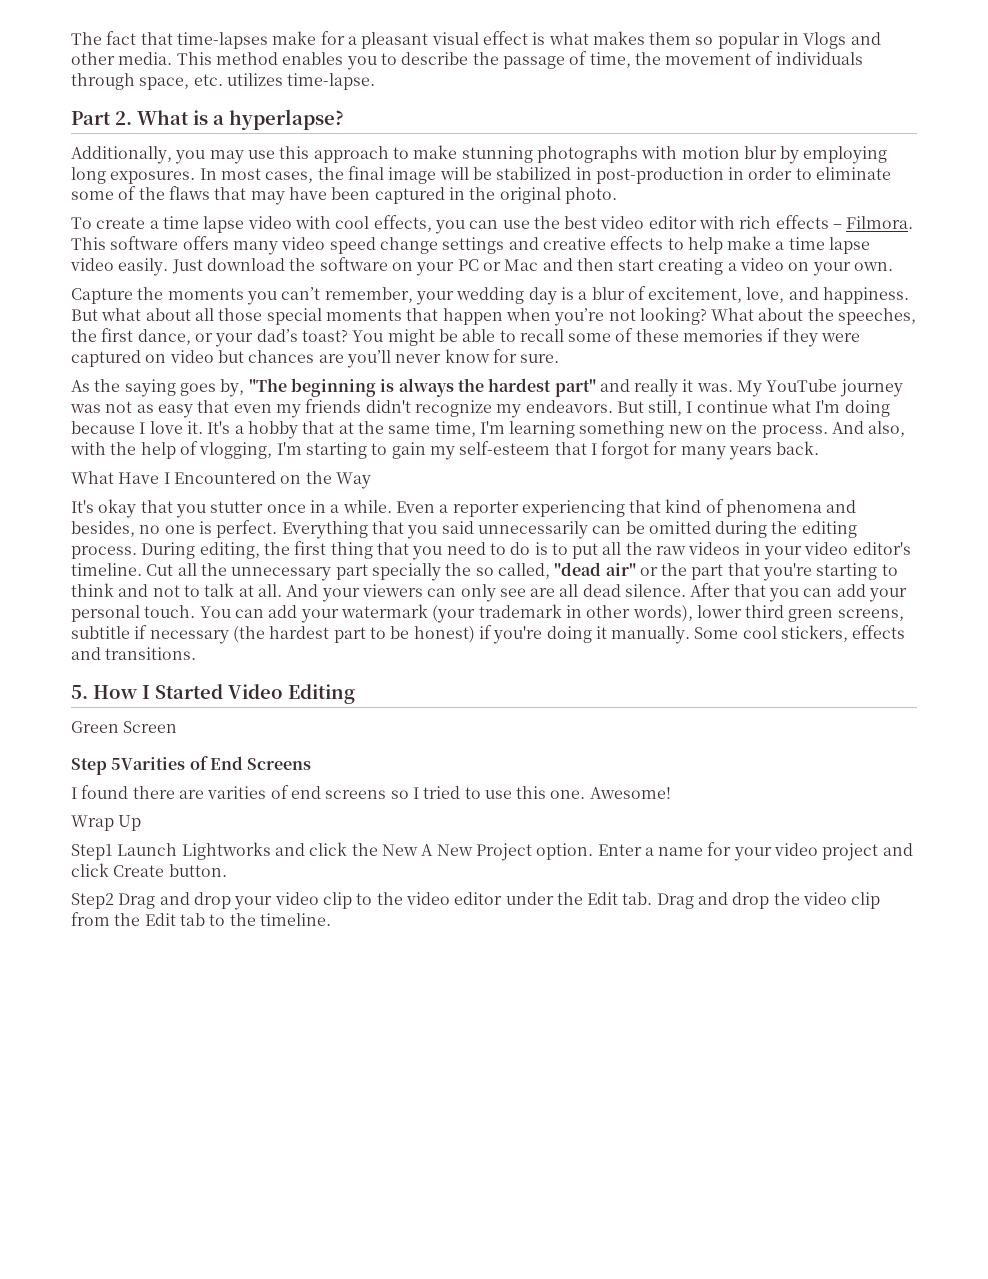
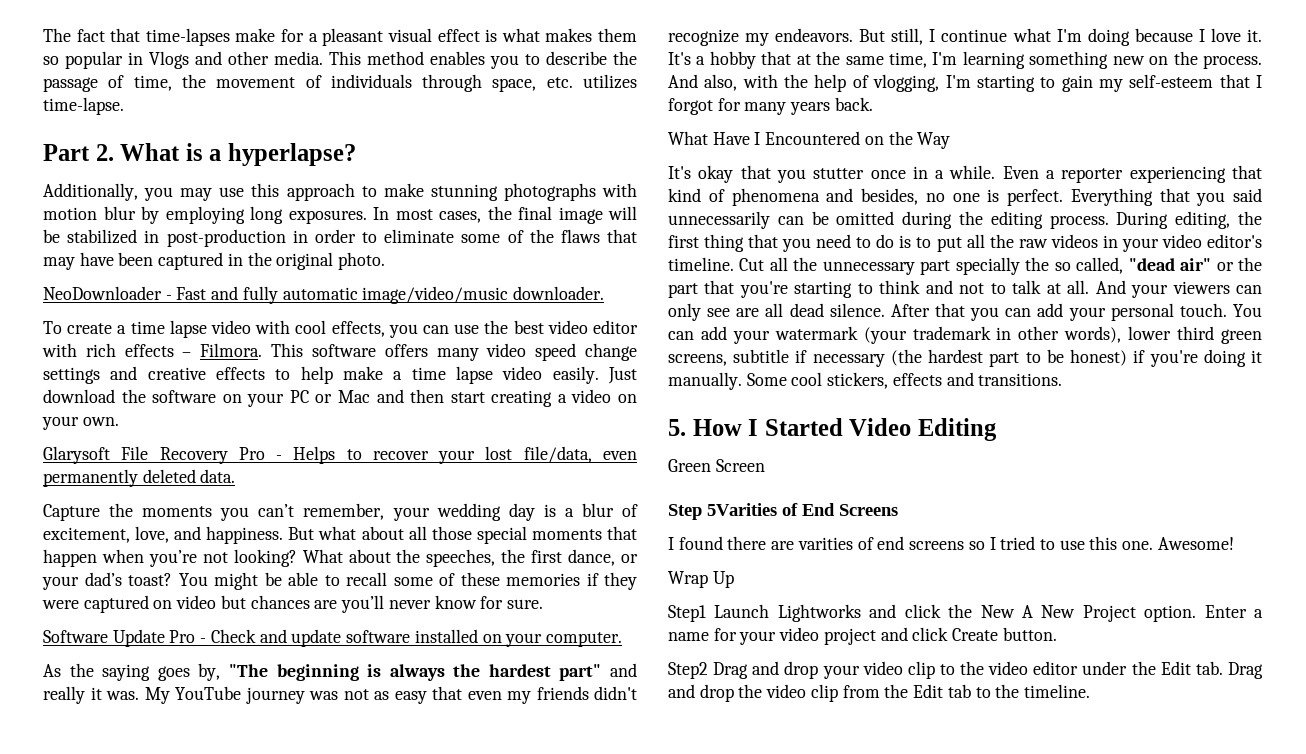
+ NeoDownloader - Fast and fully automatic image/video/music downloader.
+ Glarysoft File Recovery Pro - Helps to recover your lost file/data, even permanently deleted data.
+ Software Update Pro - Check and update software installed on your computer.

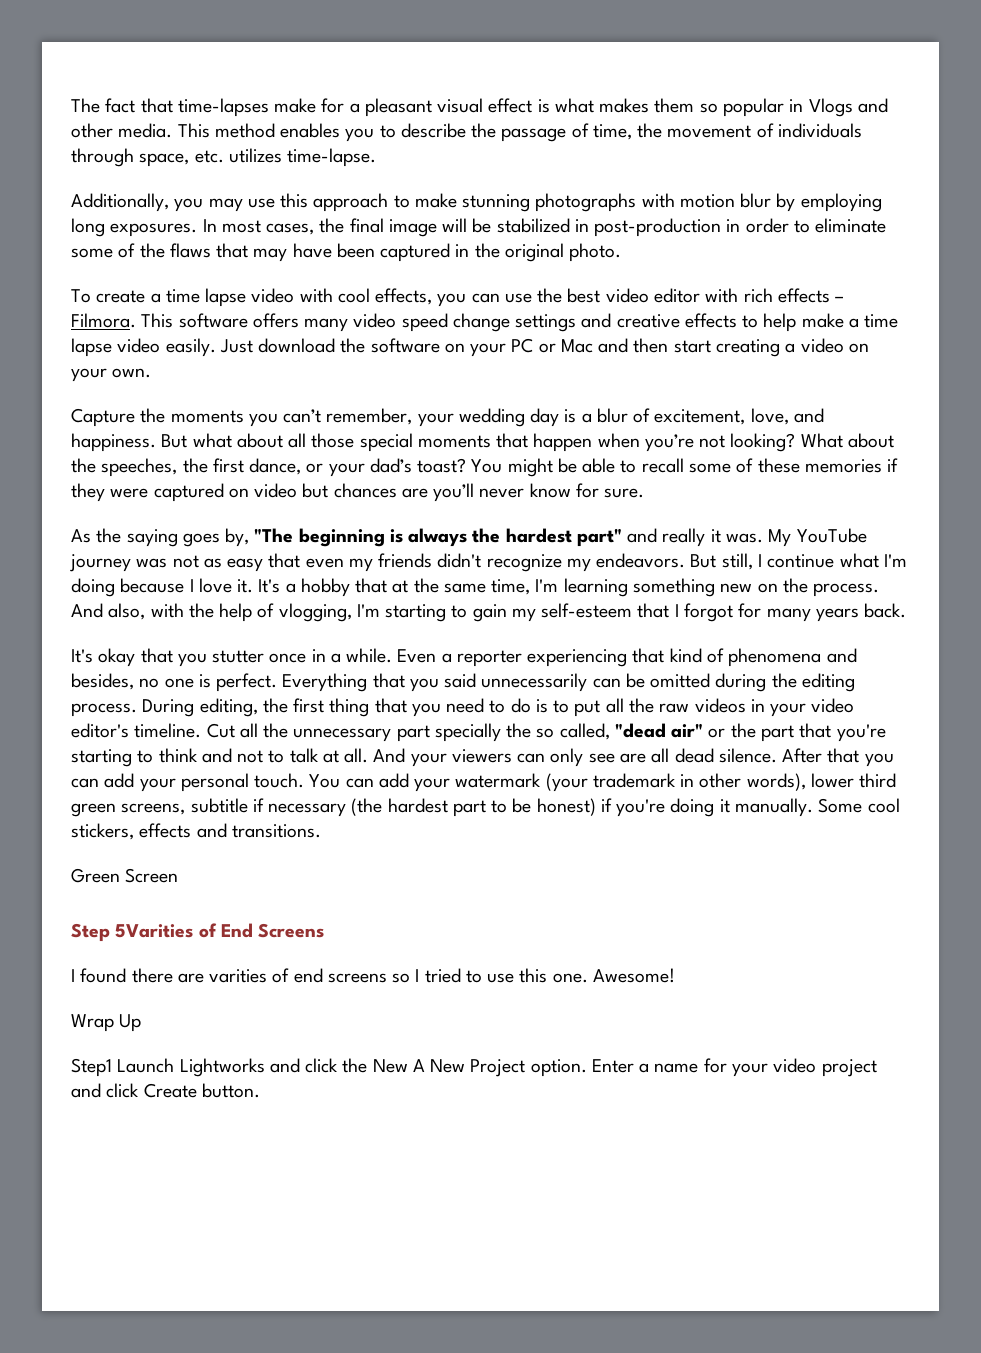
- Part 2. What is a hyperlapse?
- NeoDownloader - Fast and fully automatic image/video/music downloader.
- Glarysoft File Recovery Pro - Helps to recover your lost file/data, even permanently deleted data.
- Software Update Pro - Check and update software installed on your computer.
- What Have I Encountered on the Way
- 5. How I Started Video Editing
- Step2 Drag and drop your video clip to the video editor under the Edit tab. Drag and drop the video clip from the Edit tab to the timeline.

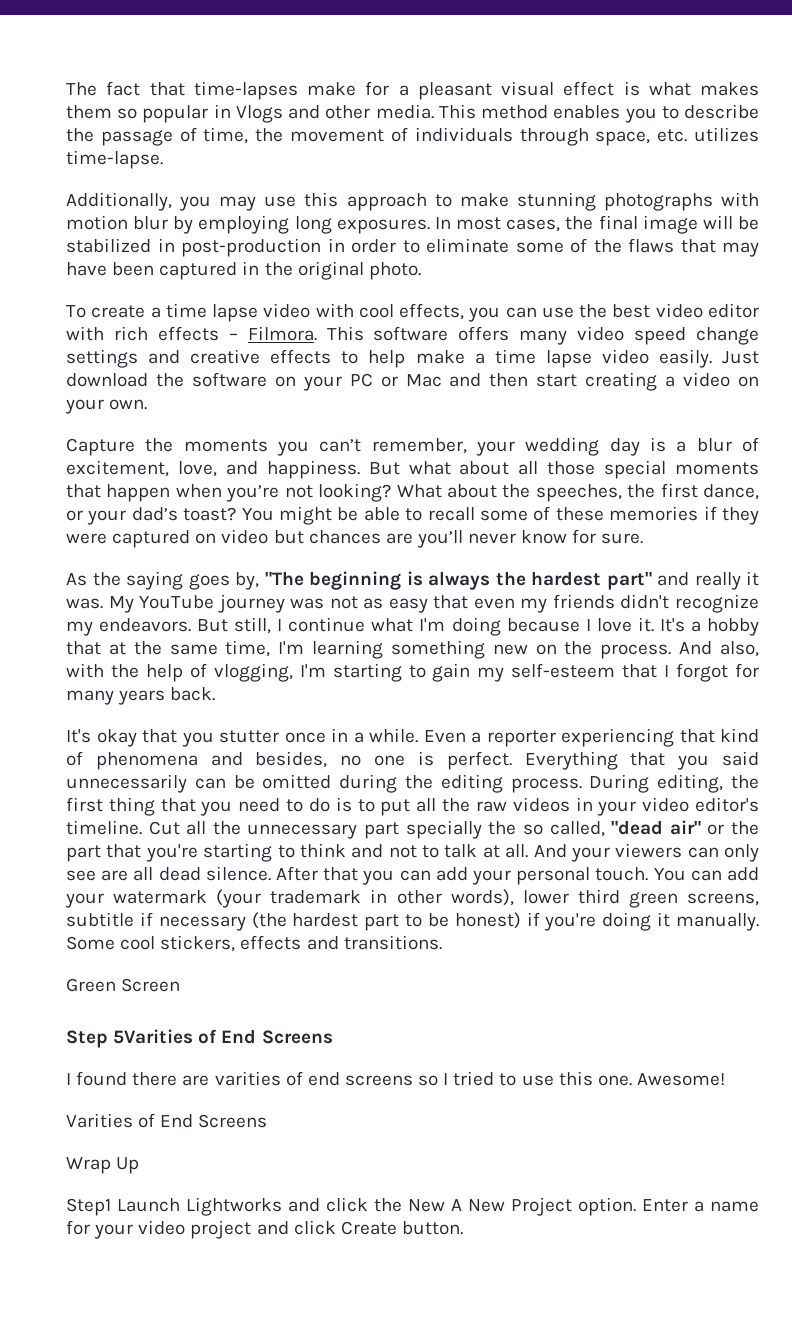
+ Varities of End Screens

